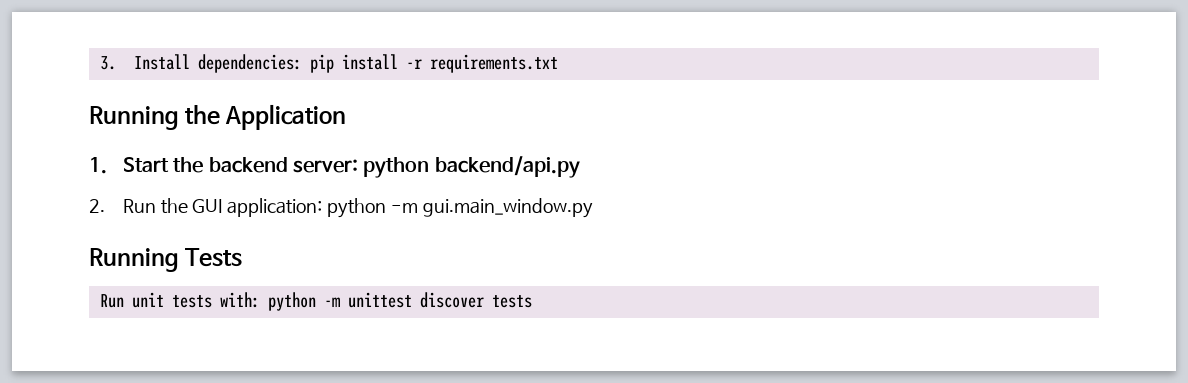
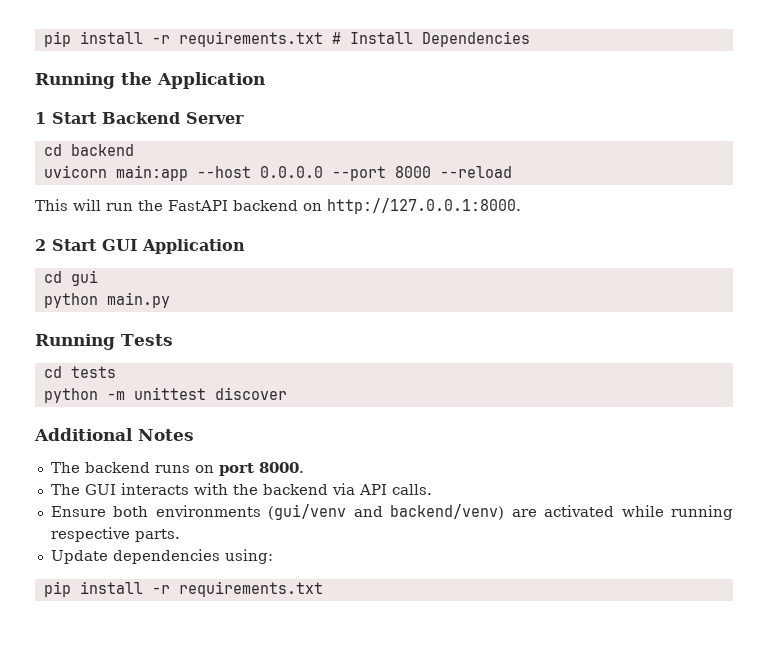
- 3. Install dependencies: pip install -r requirements.txt
+ pip install -r requirements.txt # Install Dependencies
- 1. Start the backend server: python backend/api.py
- 2. Run the GUI application: python -m gui.main_window.py
+ 1 Start Backend Server
+ cd backend
+ uvicorn main:app --host 0.0.0.0 --port 8000 --reload
+ This will run the FastAPI backend on http://127.0.0.1:8000.
+ 2 Start GUI Application
+ cd gui
+ python main.py
- Run unit tests with: python -m unittest discover tests
+ cd tests
+ python -m unittest discover
+ Additional Notes
+ The backend runs on port 8000.
+ The GUI interacts with the backend via API calls.
+ Ensure both environments (gui/venv and backend/venv) are activated while running respective parts.
+ Update dependencies using:
+ pip install -r requirements.txt

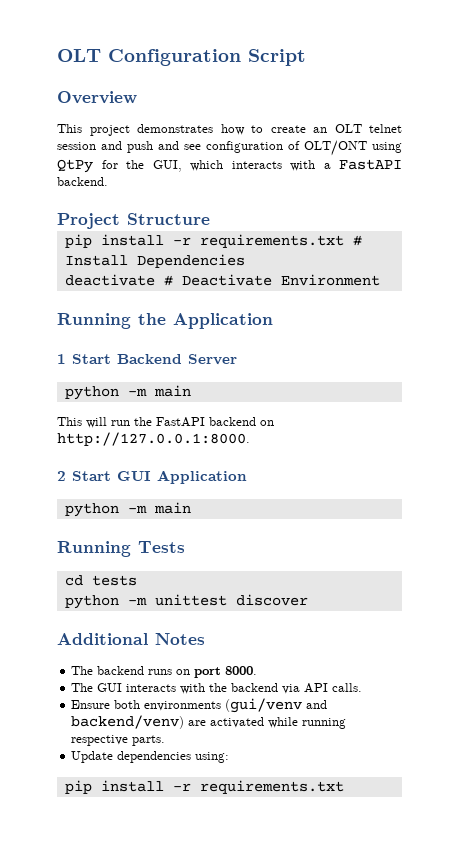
+ OLT Configuration Script
+ Overview
+ This project demonstrates how to create an OLT telnet session and push and see configuration of OLT/ONT using QtPy for the GUI, which interacts with a FastAPI backend.
+ Project Structure
+ deactivate # Deactivate Environment
  1 Start Backend Server
- cd backend
- uvicorn main:app --host 0.0.0.0 --port 8000 --reload
+ python -m main
  2 Start GUI Application
- cd gui
- python main.py
+ python -m main

